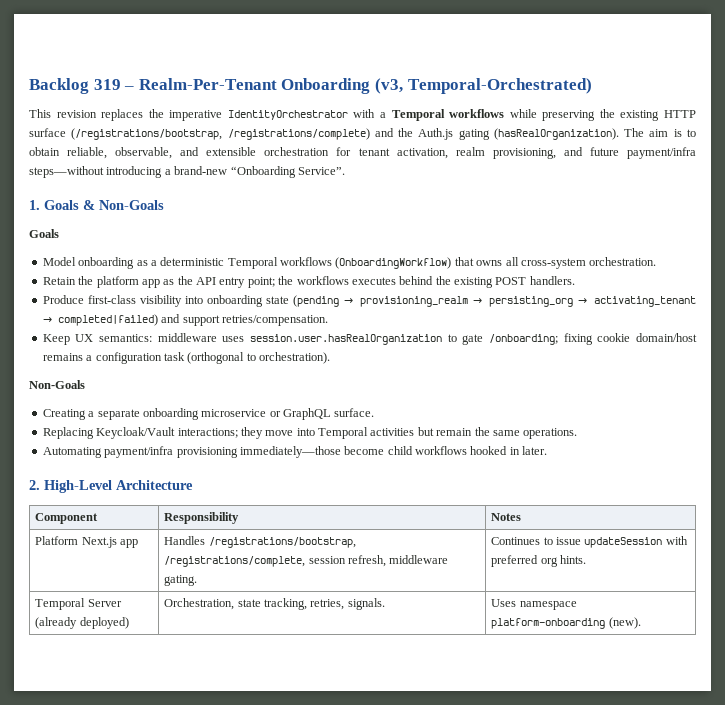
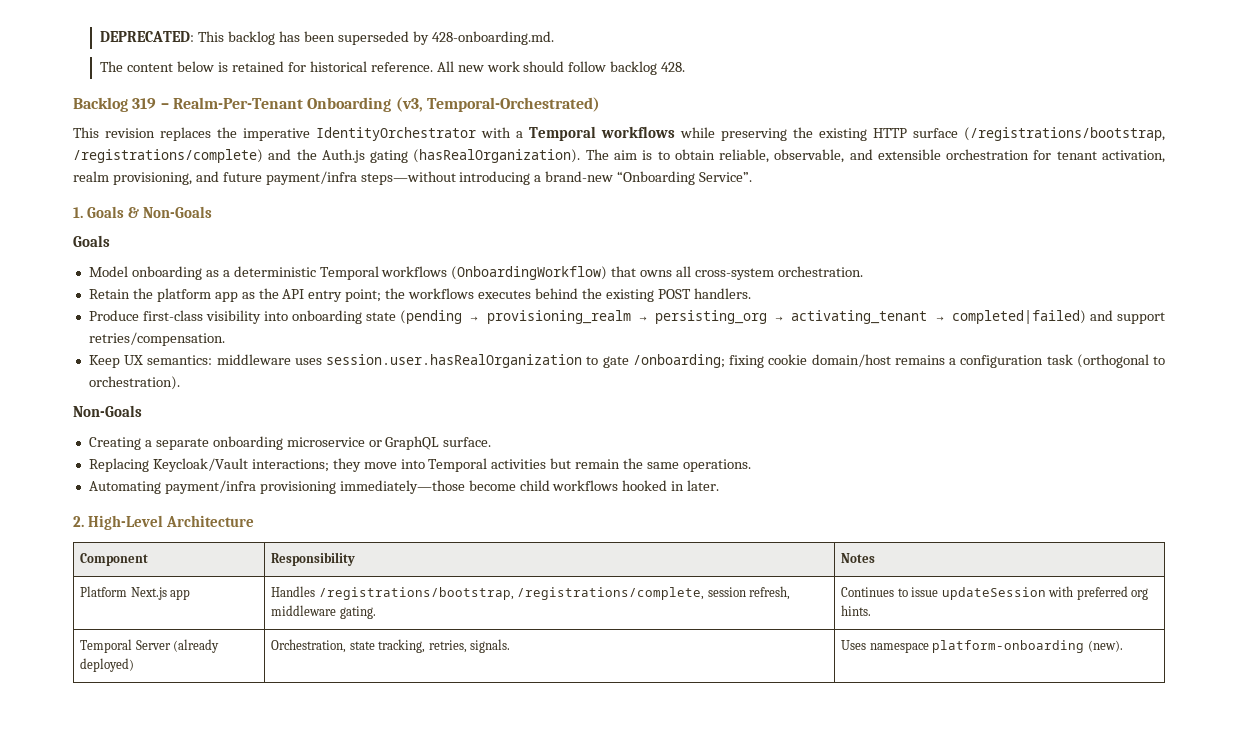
+ DEPRECATED: This backlog has been superseded by 428-onboarding.md.
+ The content below is retained for historical reference. All new work should follow backlog 428.

